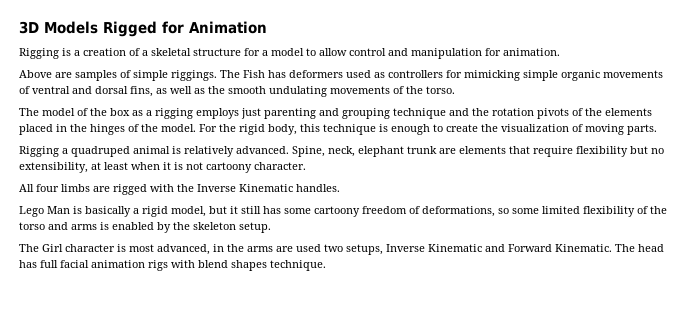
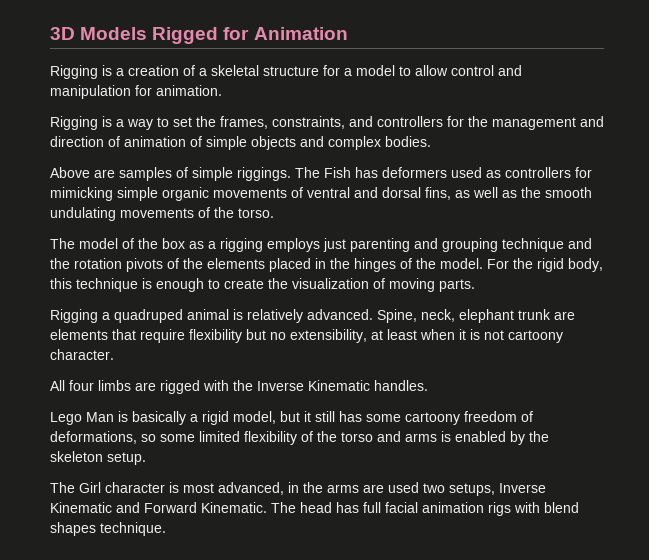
+ Rigging is a way to set the frames, constraints, and controllers for the management and direction of animation of simple objects and complex bodies.

